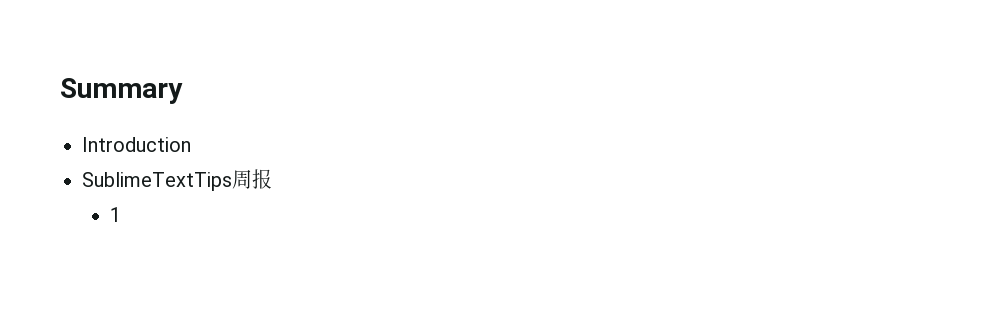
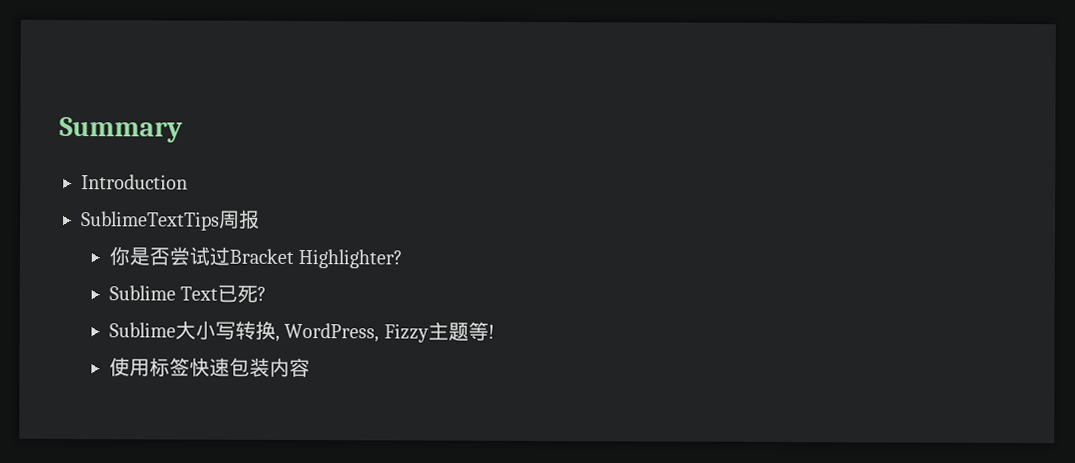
- 1
+ 你是否尝试过Bracket Highlighter?
+ Sublime Text已死?
+ Sublime大小写转换, WordPress, Fizzy主题等!
+ 使用标签快速包装内容

